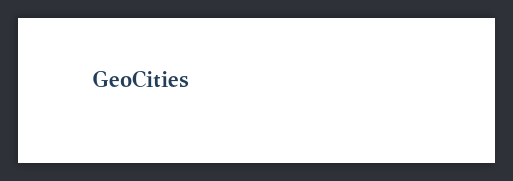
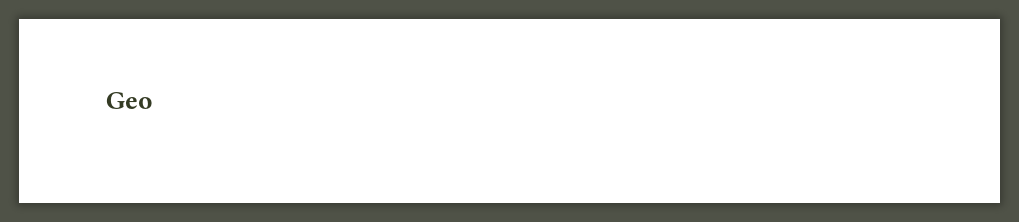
- GeoCities
+ Geo

